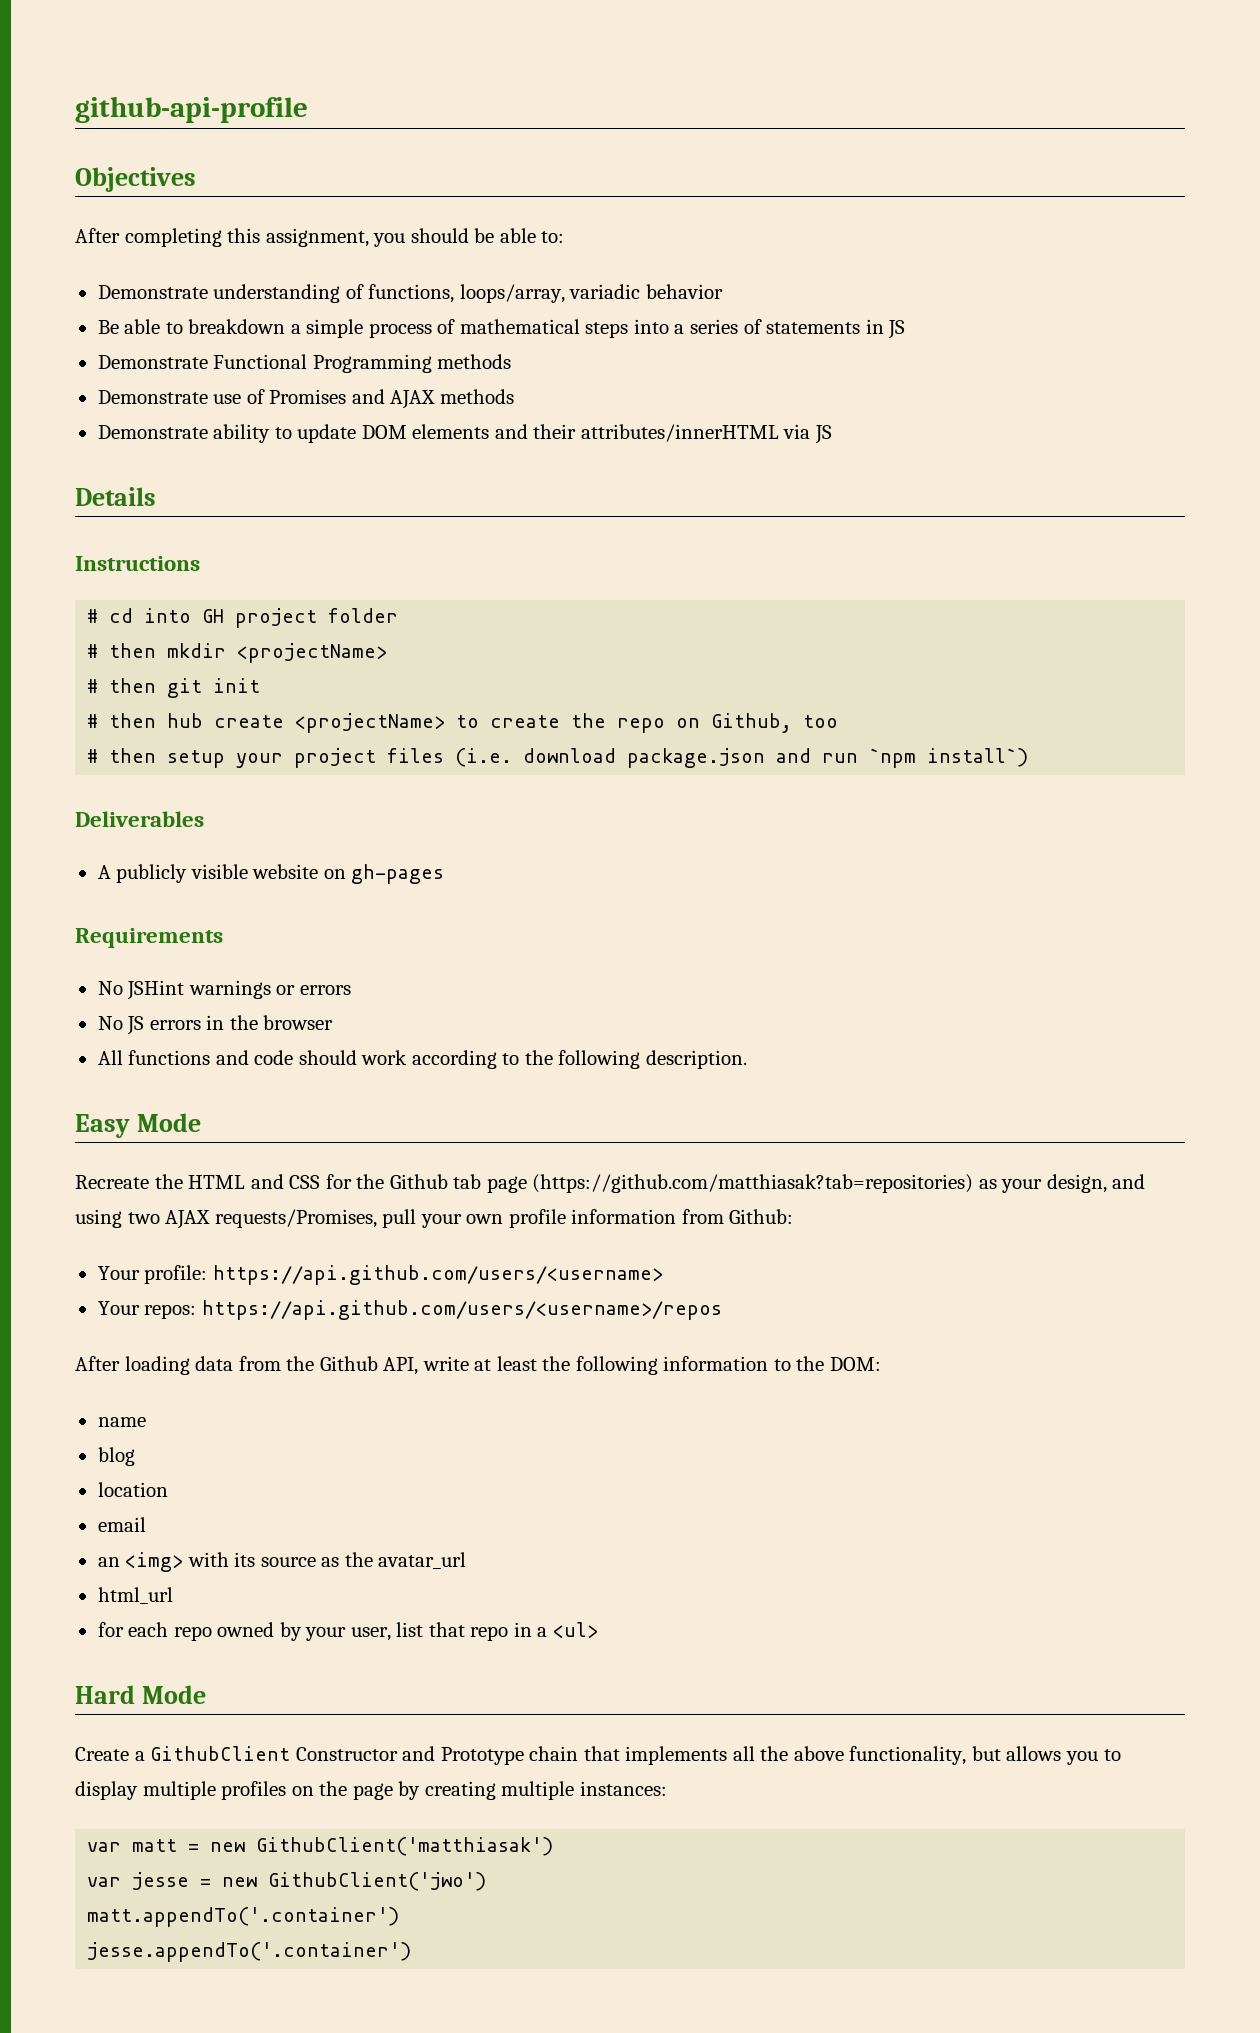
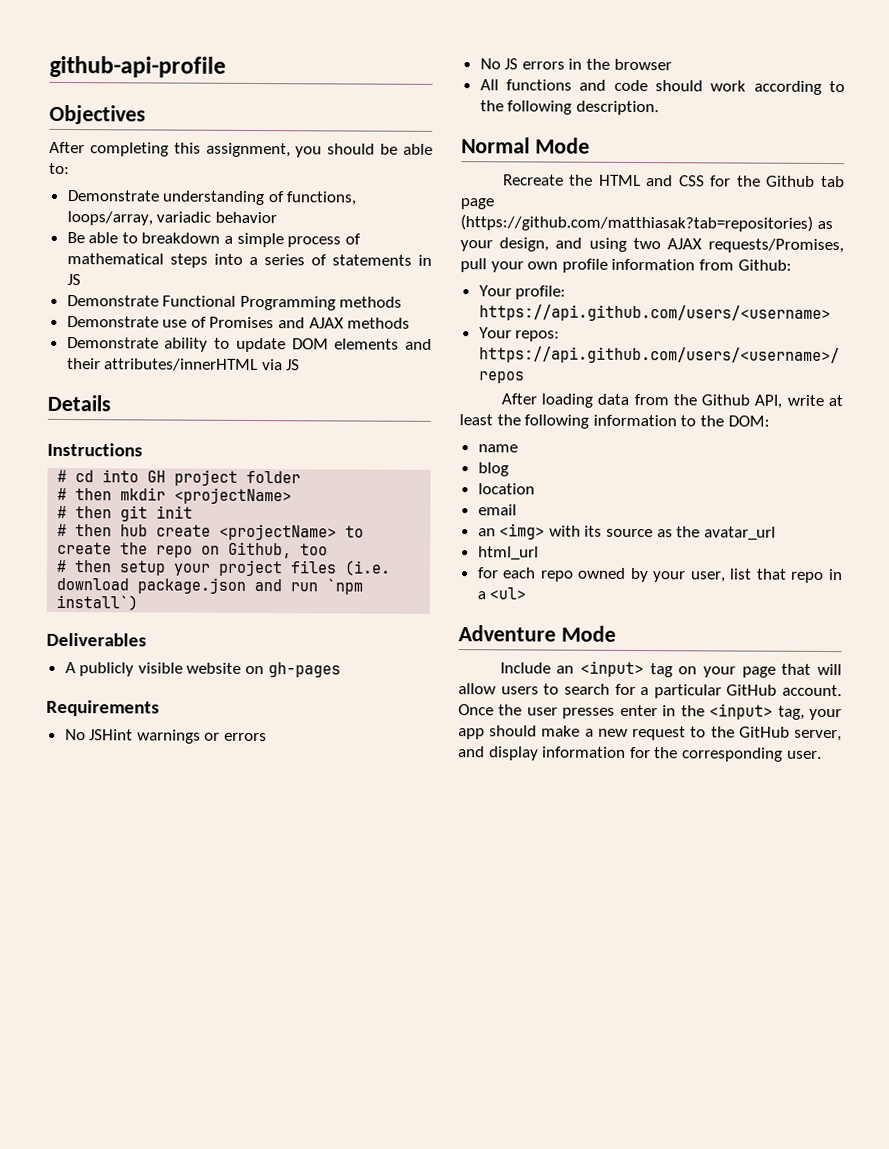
- Easy Mode
+ Normal Mode
- Hard Mode
- Create a GithubClient Constructor and Prototype chain that implements all the above functionality, but allows you to display multiple profiles on the page by creating multiple instances:
- var matt = new GithubClient('matthiasak')
- var jesse = new GithubClient('jwo')
- matt.appendTo('.container')
- jesse.appendTo('.container')
+ Adventure Mode
+ Include an <input> tag on your page that will allow users to search for a particular GitHub account. Once the user presses enter in the <input> tag, your app should make a new request to the GitHub server, and display information for the corresponding user.

